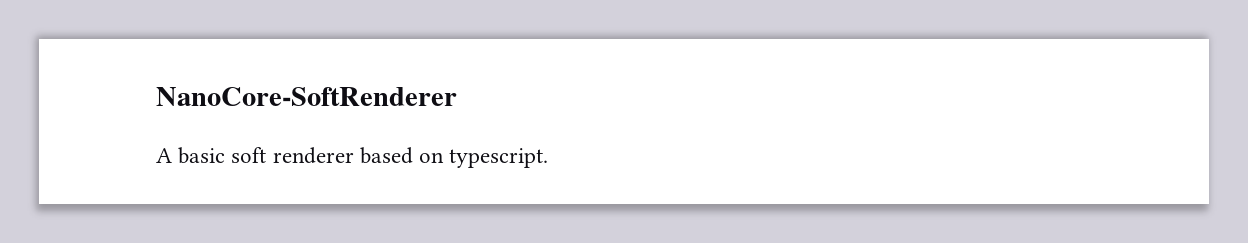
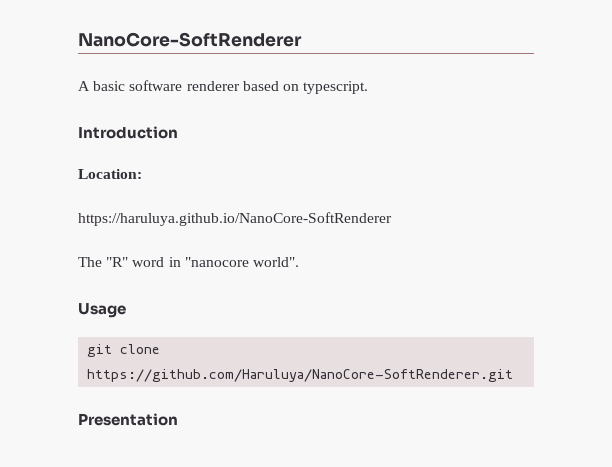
- A basic soft renderer based on typescript.
+ A basic software renderer based on typescript.
+ Introduction
+ Location:
+ https://haruluya.github.io/NanoCore-SoftRenderer
+ The "R" word in "nanocore world".
+ Usage
+ git clone https://github.com/Haruluya/NanoCore-SoftRenderer.git
+ Presentation

